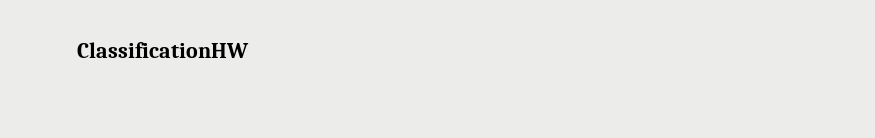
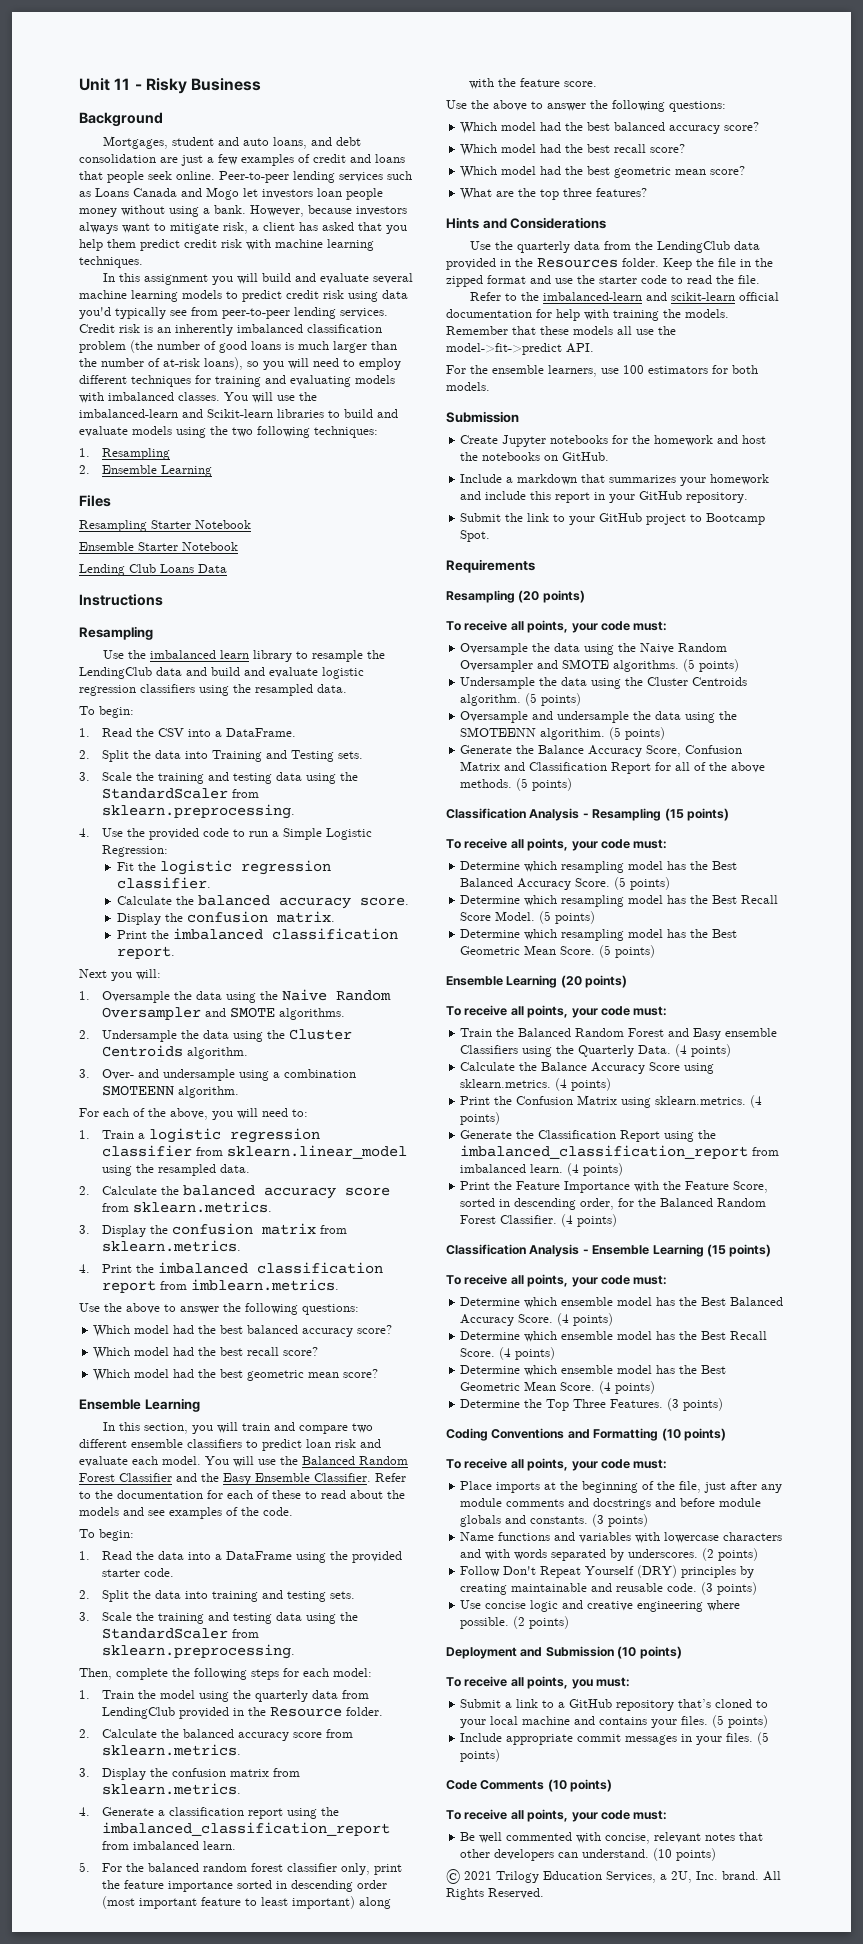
- ClassificationHW
+ Unit 11 - Risky Business
+ Background
+ Mortgages, student and auto loans, and debt consolidation are just a few examples of credit and loans that people seek online. Peer-to-peer lending services such as Loans Canada and Mogo let investors loan people money without using a bank. However, because investors always want to mitigate risk, a client has asked that you help them predict credit risk with machine learning techniques.
+ In this assignment you will build and evaluate several machine learning models to predict credit risk using data you'd typically see from peer-to-peer lending services. Credit risk is an inherently imbalanced classification problem (the number of good loans is much larger than the number of at-risk loans), so you will need to employ different techniques for training and evaluating models with imbalanced classes. You will use the imbalanced-learn and Scikit-learn libraries to build and evaluate models using the two following techniques:
+ 1. Resampling
+ 2. Ensemble Learning
+ Files
+ Resampling Starter Notebook
+ Ensemble Starter Notebook
+ Lending Club Loans Data
+ Instructions
+ Resampling
+ Use the imbalanced learn library to resample the LendingClub data and build and evaluate logistic regression classifiers using the resampled data.
+ To begin:
+ 1. Read the CSV into a DataFrame.
+ 2. Split the data into Training and Testing sets.
+ 3. Scale the training and testing data using the StandardScaler from sklearn.preprocessing.
+ 4. Use the provided code to run a Simple Logistic Regression:
+ Fit the logistic regression classifier.
+ Calculate the balanced accuracy score.
+ Display the confusion matrix.
+ Print the imbalanced classification report.
+ Next you will:
+ 1. Oversample the data using the Naive Random Oversampler and SMOTE algorithms.
+ 2. Undersample the data using the Cluster Centroids algorithm.
+ 3. Over- and undersample using a combination SMOTEENN algorithm.
+ For each of the above, you will need to:
+ 1. Train a logistic regression classifier from sklearn.linear_model using the resampled data.
+ 2. Calculate the balanced accuracy score from sklearn.metrics.
+ 3. Display the confusion matrix from sklearn.metrics.
+ 4. Print the imbalanced classification report from imblearn.metrics.
+ Use the above to answer the following questions:
+ Which model had the best balanced accuracy score?
+ Which model had the best recall score?
+ Which model had the best geometric mean score?
+ Ensemble Learning
+ In this section, you will train and compare two different ensemble classifiers to predict loan risk and evaluate each model. You will use the Balanced Random Forest Classifier and the Easy Ensemble Classifier. Refer to the documentation for each of these to read about the models and see examples of the code.
+ To begin:
+ 1. Read the data into a DataFrame using the provided starter code.
+ 2. Split the data into training and testing sets.
+ 3. Scale the training and testing data using the StandardScaler from sklearn.preprocessing.
+ Then, complete the following steps for each model:
+ 1. Train the model using the quarterly data from LendingClub provided in the Resource folder.
+ 2. Calculate the balanced accuracy score from sklearn.metrics.
+ 3. Display the confusion matrix from sklearn.metrics.
+ 4. Generate a classification report using the imbalanced_classification_report from imbalanced learn.
+ 5. For the balanced random forest classifier only, print the feature importance sorted in descending order (most important feature to least important) along with the feature score.
+ Use the above to answer the following questions:
+ Which model had the best balanced accuracy score?
+ Which model had the best recall score?
+ Which model had the best geometric mean score?
+ What are the top three features?
+ Hints and Considerations
+ Use the quarterly data from the LendingClub data provided in the Resources folder. Keep the file in the zipped format and use the starter code to read the file.
+ Refer to the imbalanced-learn and scikit-learn official documentation for help with training the models. Remember that these models all use the model->fit->predict API.
+ For the ensemble learners, use 100 estimators for both models.
+ Submission
+ Create Jupyter notebooks for the homework and host the notebooks on GitHub.
+ Include a markdown that summarizes your homework and include this report in your GitHub repository.
+ Submit the link to your GitHub project to Bootcamp Spot.
+ Requirements
+ Resampling (20 points)
+ To receive all points, your code must:
+ Oversample the data using the Naive Random Oversampler and SMOTE algorithms. (5 points)
+ Undersample the data using the Cluster Centroids algorithm. (5 points)
+ Oversample and undersample the data using the SMOTEENN algorithim. (5 points)
+ Generate the Balance Accuracy Score, Confusion Matrix and Classification Report for all of the above methods. (5 points)
+ Classification Analysis - Resampling (15 points)
+ To receive all points, your code must:
+ Determine which resampling model has the Best Balanced Accuracy Score. (5 points)
+ Determine which resampling model has the Best Recall Score Model. (5 points)
+ Determine which resampling model has the Best Geometric Mean Score. (5 points)
+ Ensemble Learning (20 points)
+ To receive all points, your code must:
+ Train the Balanced Random Forest and Easy ensemble Classifiers using the Quarterly Data. (4 points)
+ Calculate the Balance Accuracy Score using sklearn.metrics. (4 points)
+ Print the Confusion Matrix using sklearn.metrics. (4 points)
+ Generate the Classification Report using the imbalanced_classification_report from imbalanced learn. (4 points)
+ Print the Feature Importance with the Feature Score, sorted in descending order, for the Balanced Random Forest Classifier. (4 points)
+ Classification Analysis - Ensemble Learning (15 points)
+ To receive all points, your code must:
+ Determine which ensemble model has the Best Balanced Accuracy Score. (4 points)
+ Determine which ensemble model has the Best Recall Score. (4 points)
+ Determine which ensemble model has the Best Geometric Mean Score. (4 points)
+ Determine the Top Three Features. (3 points)
+ Coding Conventions and Formatting (10 points)
+ To receive all points, your code must:
+ Place imports at the beginning of the file, just after any module comments and docstrings and before module globals and constants. (3 points)
+ Name functions and variables with lowercase characters and with words separated by underscores. (2 points)
+ Follow Don't Repeat Yourself (DRY) principles by creating maintainable and reusable code. (3 points)
+ Use concise logic and creative engineering where possible. (2 points)
+ Deployment and Submission (10 points)
+ To receive all points, you must:
+ Submit a link to a GitHub repository that’s cloned to your local machine and contains your files. (5 points)
+ Include appropriate commit messages in your files. (5 points)
+ Code Comments (10 points)
+ To receive all points, your code must:
+ Be well commented with concise, relevant notes that other developers can understand. (10 points)
+ © 2021 Trilogy Education Services, a 2U, Inc. brand. All Rights Reserved.

